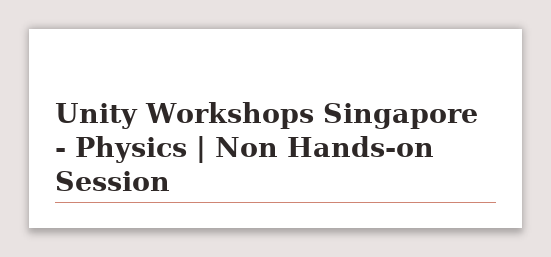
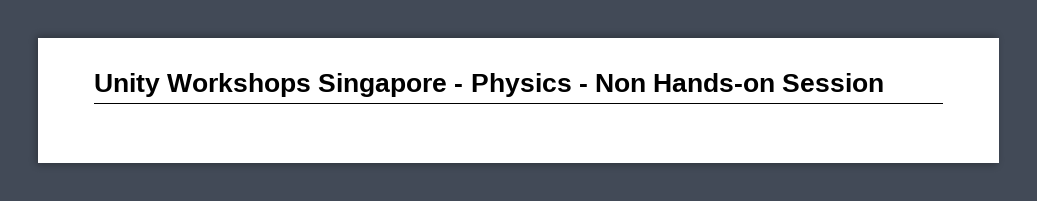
- Unity Workshops Singapore - Physics | Non Hands-on Session
+ Unity Workshops Singapore - Physics - Non Hands-on Session

